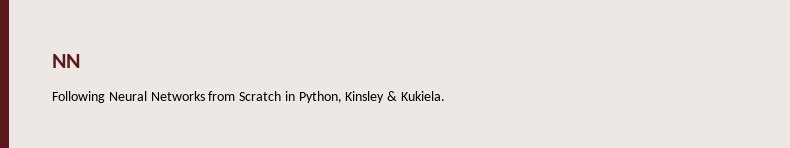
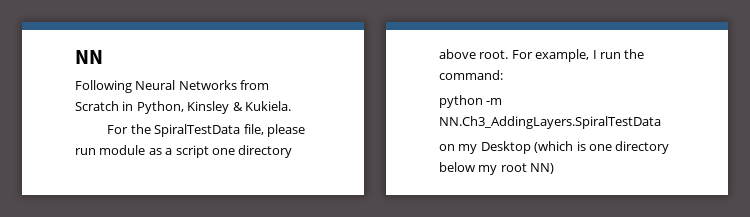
+ For the SpiralTestData file, please run module as a script one directory above root. For example, I run the command:
+ python -m NN.Ch3_AddingLayers.SpiralTestData
+ on my Desktop (which is one directory below my root NN)

